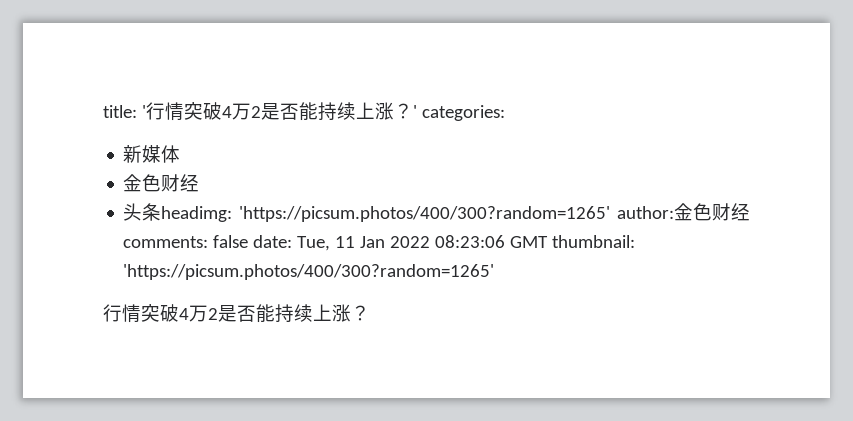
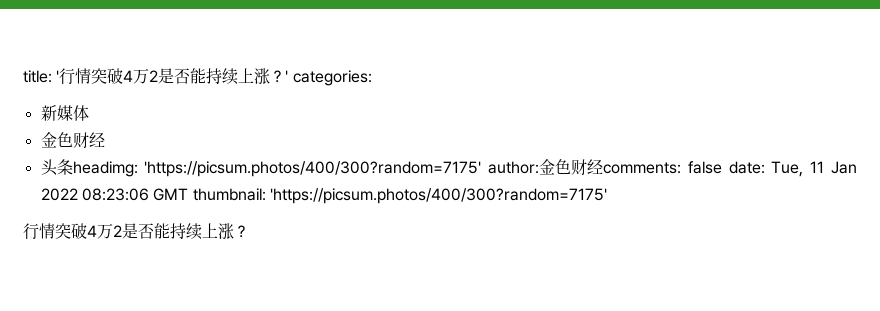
- 头条headimg: 'https://picsum.photos/400/300?random=1265' author:金色财经comments: false date: Tue, 11 Jan 2022 08:23:06 GMT thumbnail: 'https://picsum.photos/400/300?random=1265'
+ 头条headimg: 'https://picsum.photos/400/300?random=7175' author:金色财经comments: false date: Tue, 11 Jan 2022 08:23:06 GMT thumbnail: 'https://picsum.photos/400/300?random=7175'

